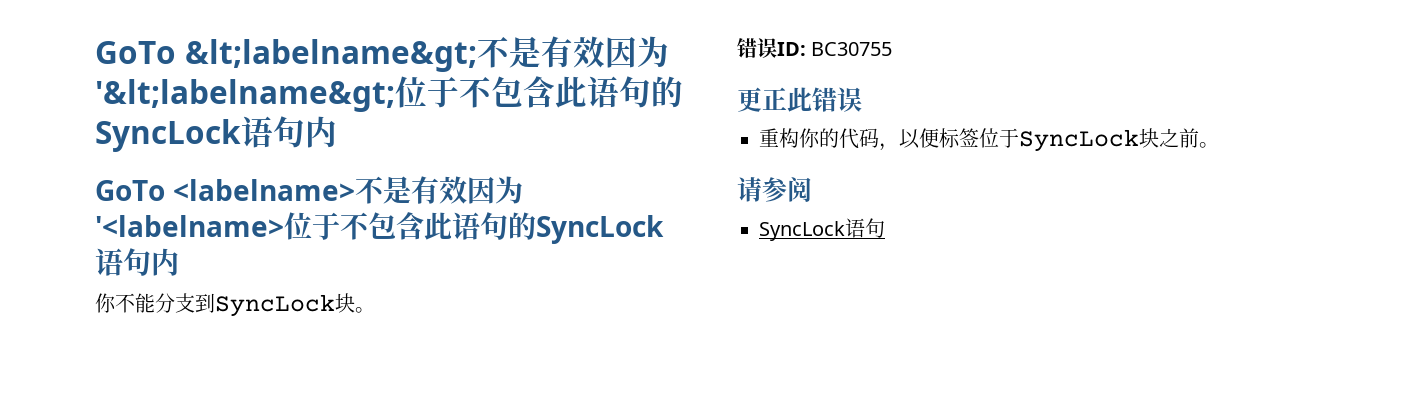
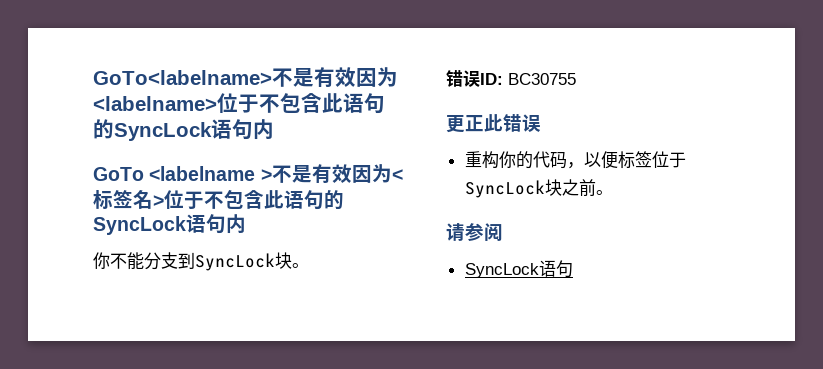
- GoTo &lt;labelname&gt;不是有效因为'&lt;labelname&gt;位于不包含此语句的SyncLock语句内
+ GoTo<labelname>不是有效因为<labelname>位于不包含此语句的SyncLock语句内
- GoTo <labelname>不是有效因为'<labelname>位于不包含此语句的SyncLock语句内
+ GoTo <labelname >不是有效因为<标签名>位于不包含此语句的SyncLock语句内

